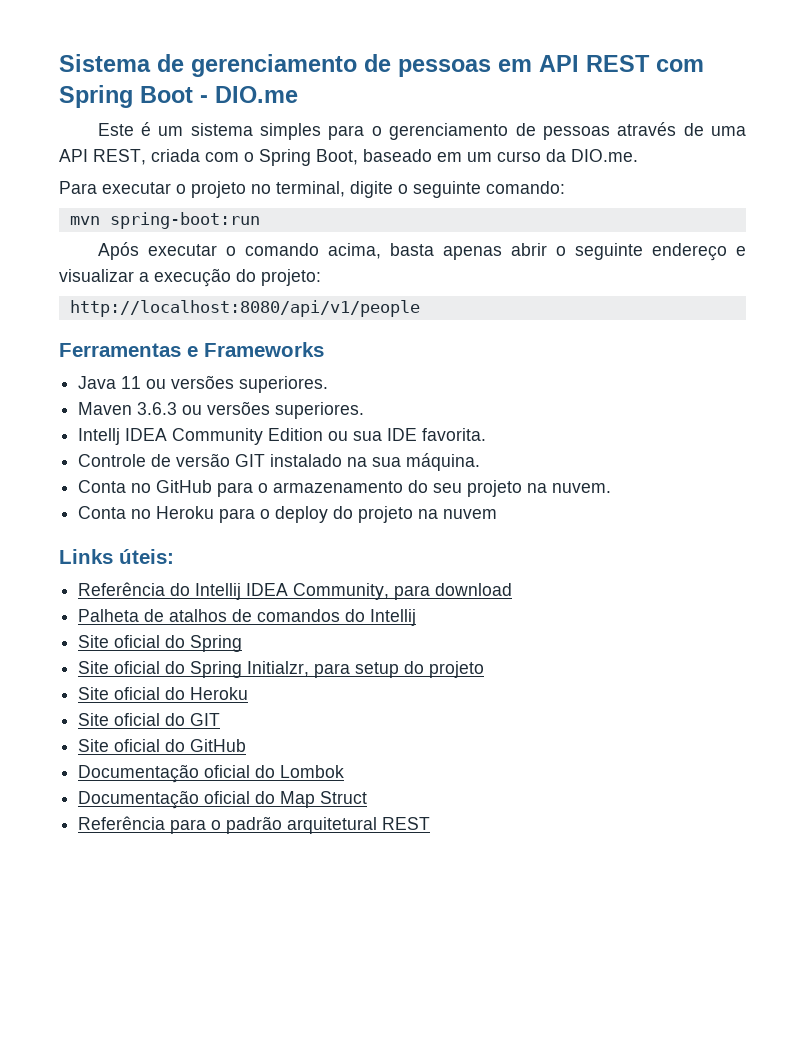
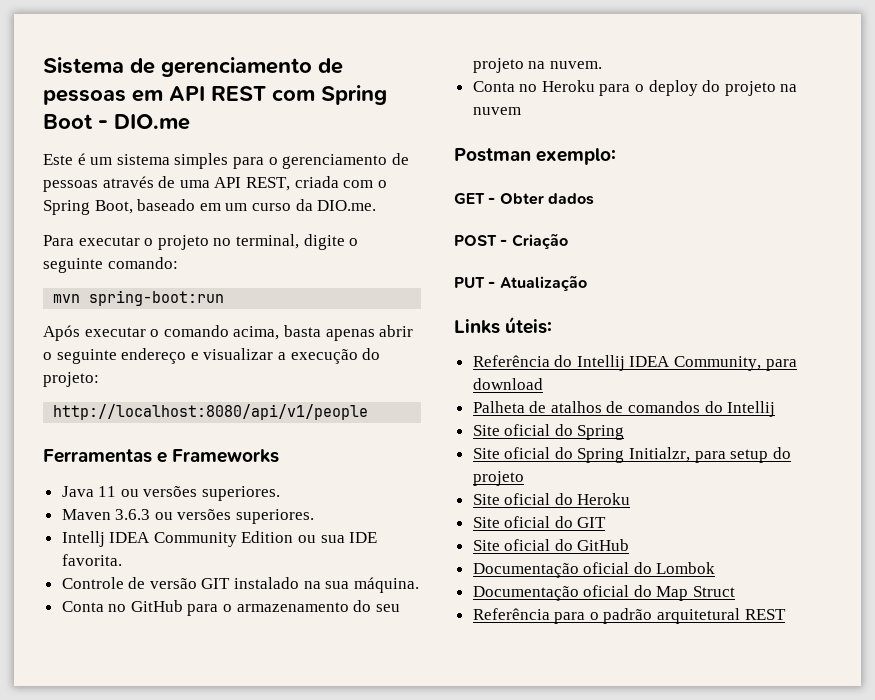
+ Postman exemplo:
+ GET - Obter dados
+ POST - Criação
+ PUT - Atualização

